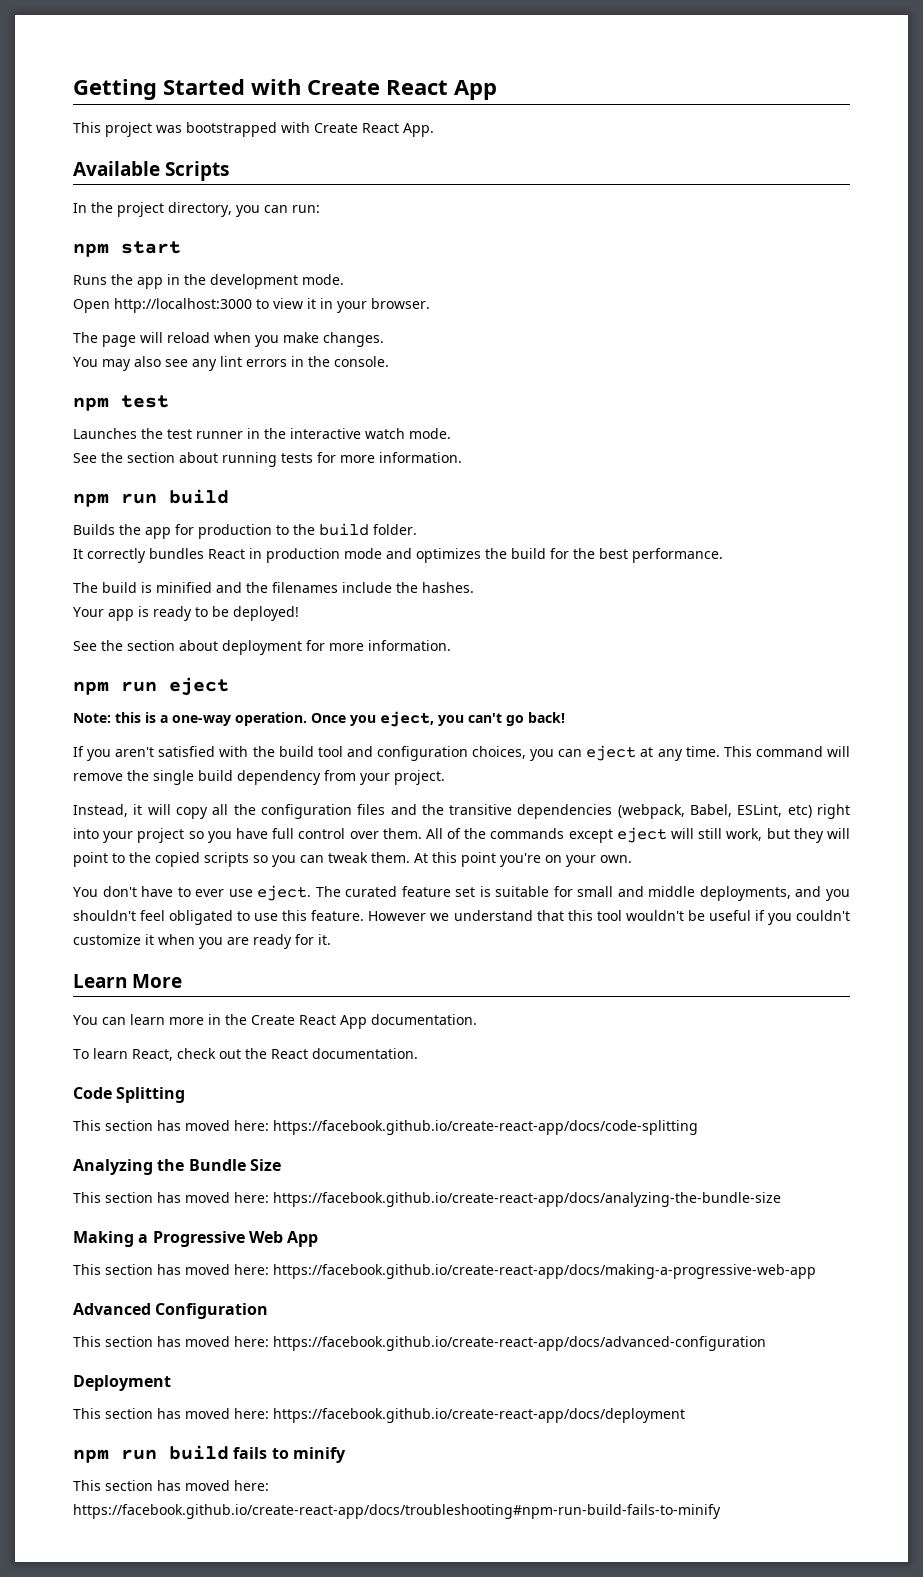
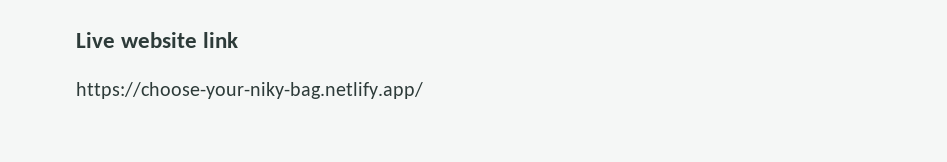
- Getting Started with Create React App
- This project was bootstrapped with Create React App.
- Available Scripts
- In the project directory, you can run:
- npm start
- Runs the app in the development mode.
- Open http://localhost:3000 to view it in your browser.
- The page will reload when you make changes.
- You may also see any lint errors in the console.
- npm test
- Launches the test runner in the interactive watch mode.
- See the section about running tests for more information.
- npm run build
- Builds the app for production to the build folder.
- It correctly bundles React in production mode and optimizes the build for the best performance.
- The build is minified and the filenames include the hashes.
- Your app is ready to be deployed!
- See the section about deployment for more information.
- npm run eject
- Note: this is a one-way operation. Once you eject, you can't go back!
- If you aren't satisfied with the build tool and configuration choices, you can eject at any time. This command will remove the single build dependency from your project.
- Instead, it will copy all the configuration files and the transitive dependencies (webpack, Babel, ESLint, etc) right into your project so you have full control over them. All of the commands except eject will still work, but they will point to the copied scripts so you can tweak them. At this point you're on your own.
- You don't have to ever use eject. The curated feature set is suitable for small and middle deployments, and you shouldn't feel obligated to use this feature. However we understand that this tool wouldn't be useful if you couldn't customize it when you are ready for it.
- Learn More
- You can learn more in the Create React App documentation.
- To learn React, check out the React documentation.
- Code Splitting
- This section has moved here: https://facebook.github.io/create-react-app/docs/code-splitting
- Analyzing the Bundle Size
- This section has moved here: https://facebook.github.io/create-react-app/docs/analyzing-the-bundle-size
- Making a Progressive Web App
- This section has moved here: https://facebook.github.io/create-react-app/docs/making-a-progressive-web-app
- Advanced Configuration
- This section has moved here: https://facebook.github.io/create-react-app/docs/advanced-configuration
- Deployment
- This section has moved here: https://facebook.github.io/create-react-app/docs/deployment
- npm run build fails to minify
- This section has moved here: https://facebook.github.io/create-react-app/docs/troubleshooting#npm-run-build-fails-to-minify
+ Live website link
+ https://choose-your-niky-bag.netlify.app/

